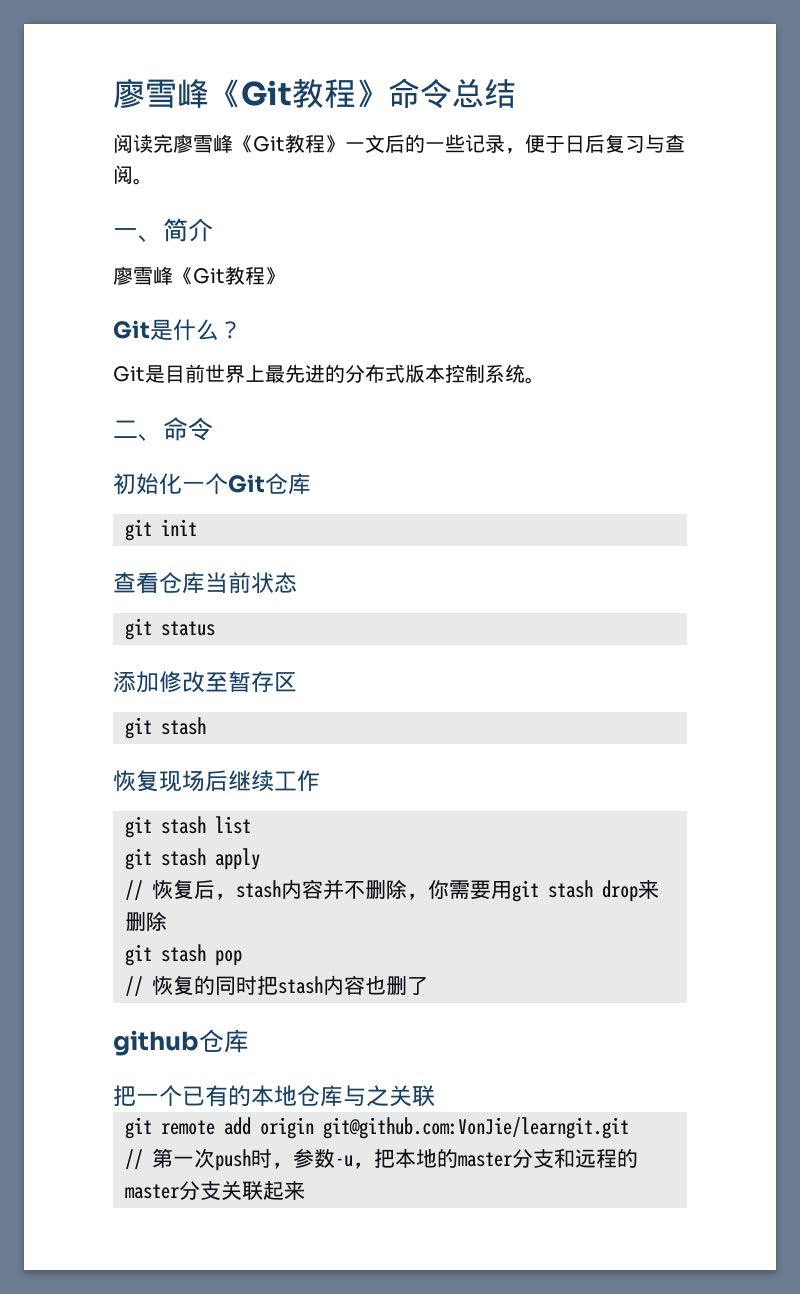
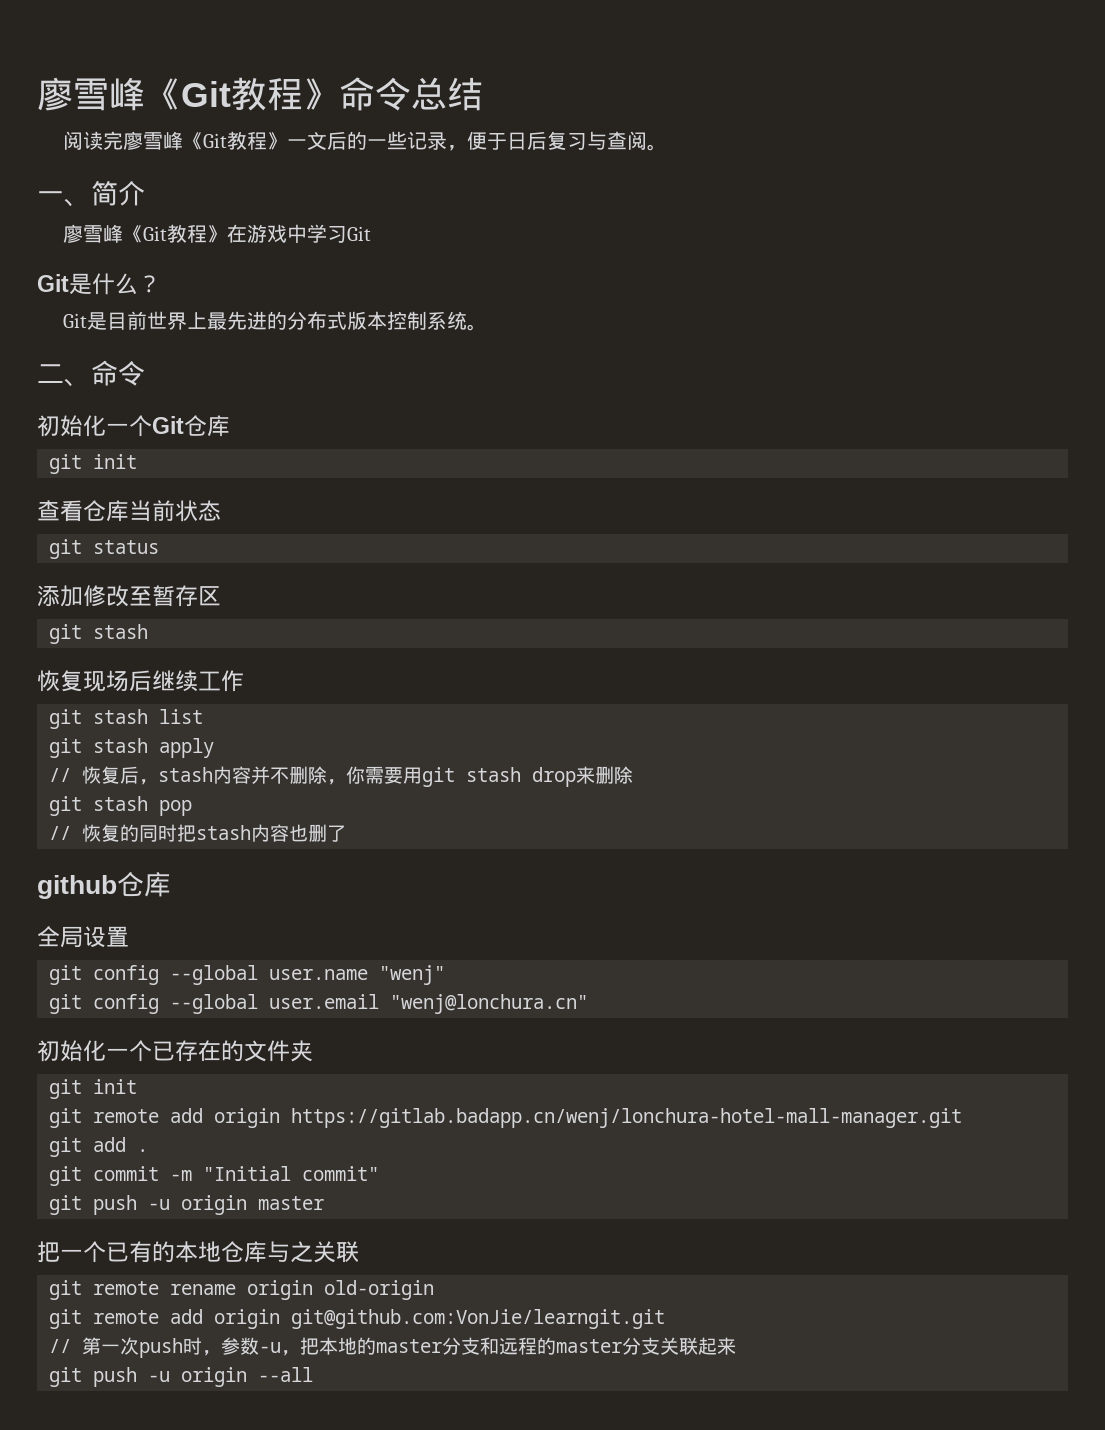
  一、简介
- 廖雪峰《Git教程》
+ 廖雪峰《Git教程》在游戏中学习Git
+ 全局设置
+ git config --global user.name "wenj"
+ git config --global user.email "wenj@lonchura.cn"
+ 初始化一个已存在的文件夹
+ git init
+ git remote add origin https://gitlab.badapp.cn/wenj/lonchura-hotel-mall-manager.git
+ git add .
+ git commit -m "Initial commit"
+ git push -u origin master
+ git remote rename origin old-origin
+ git push -u origin --all

